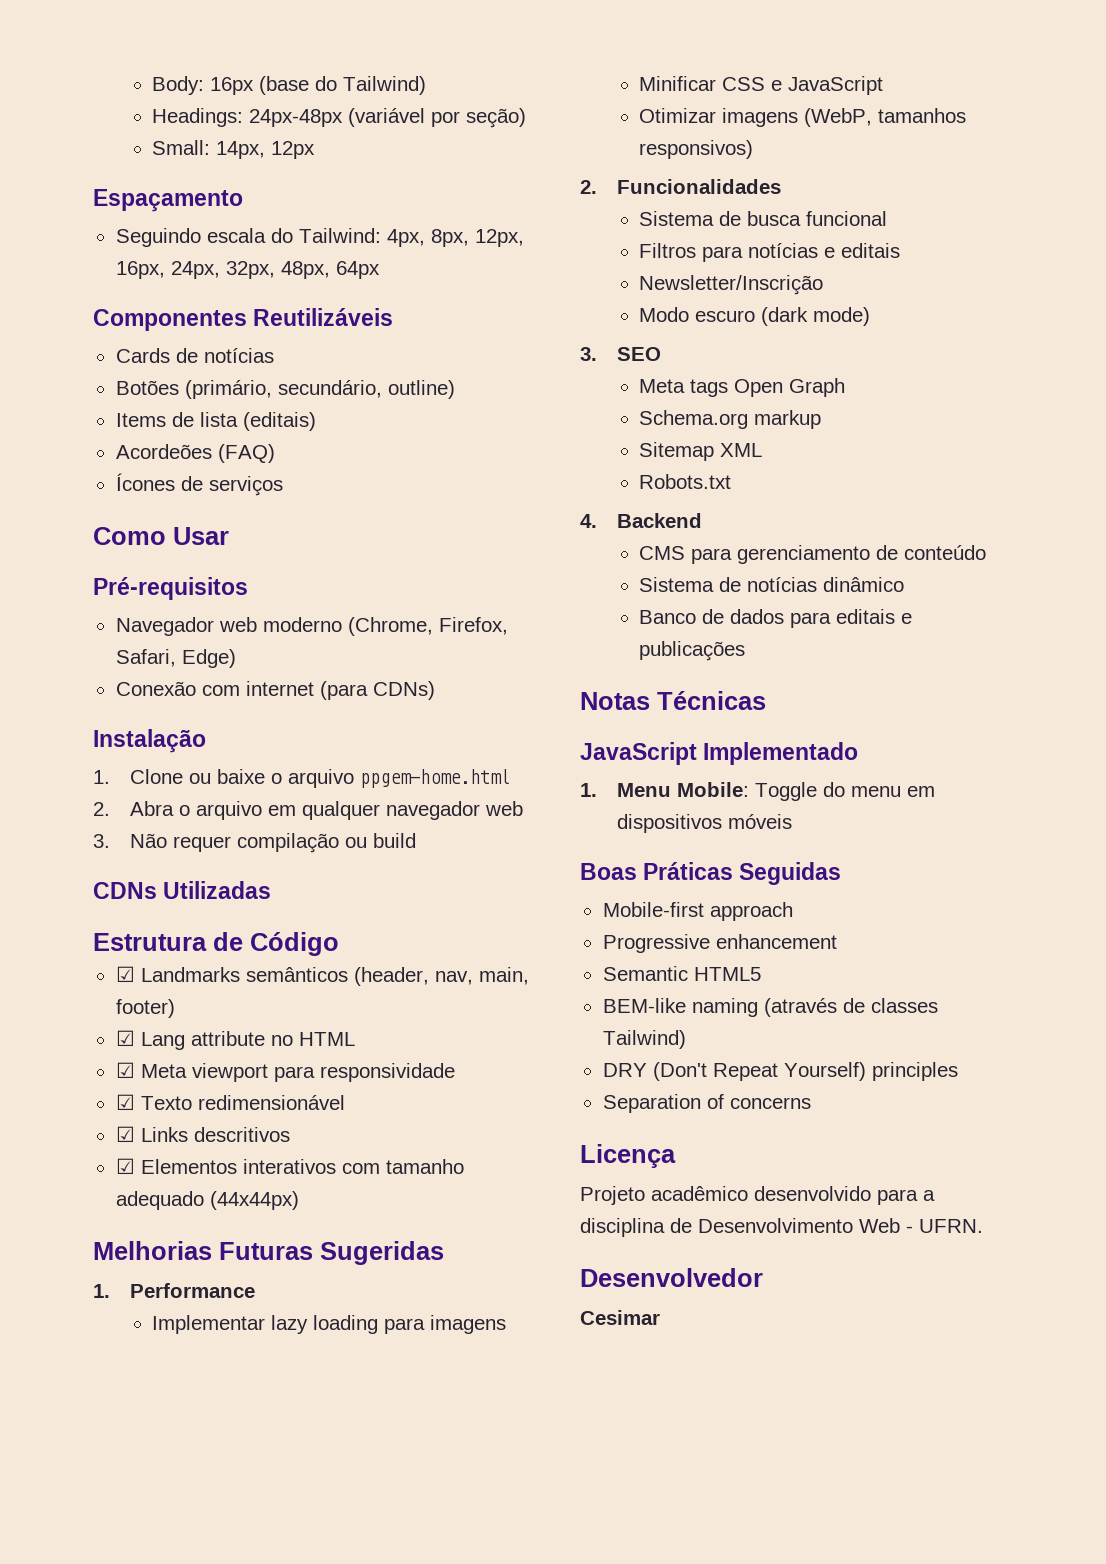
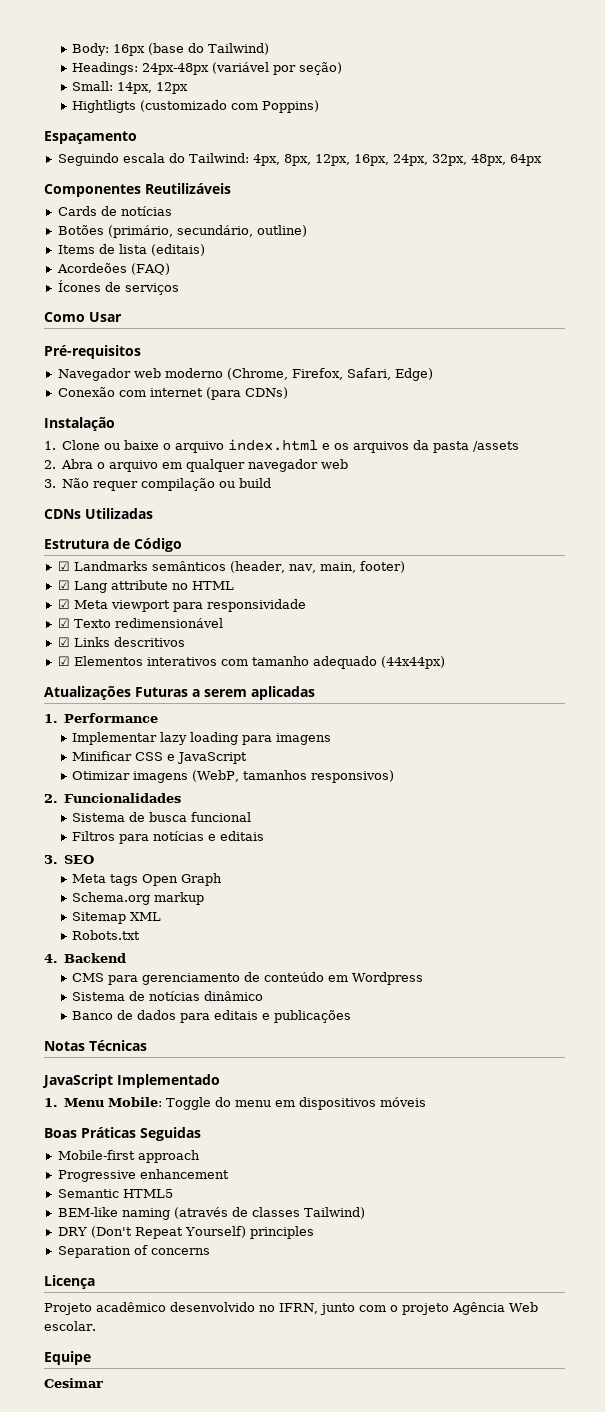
+ Hightligts (customizado com Poppins)
- 1. Clone ou baixe o arquivo ppgem-home.html
+ 1. Clone ou baixe o arquivo index.html e os arquivos da pasta /assets
- Melhorias Futuras Sugeridas
+ Atualizações Futuras a serem aplicadas
- Newsletter/Inscrição
- Modo escuro (dark mode)
- CMS para gerenciamento de conteúdo
+ CMS para gerenciamento de conteúdo em Wordpress
- Projeto acadêmico desenvolvido para a disciplina de Desenvolvimento Web - UFRN.
- Desenvolvedor
+ Projeto acadêmico desenvolvido no IFRN, junto com o projeto Agência Web escolar.
+ Equipe

